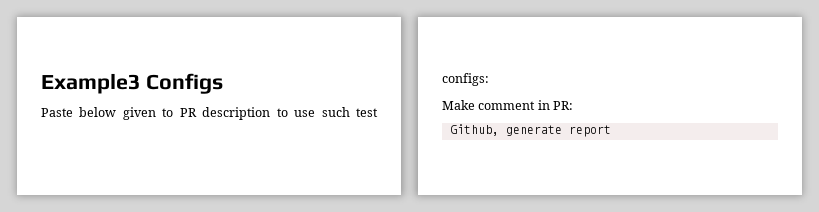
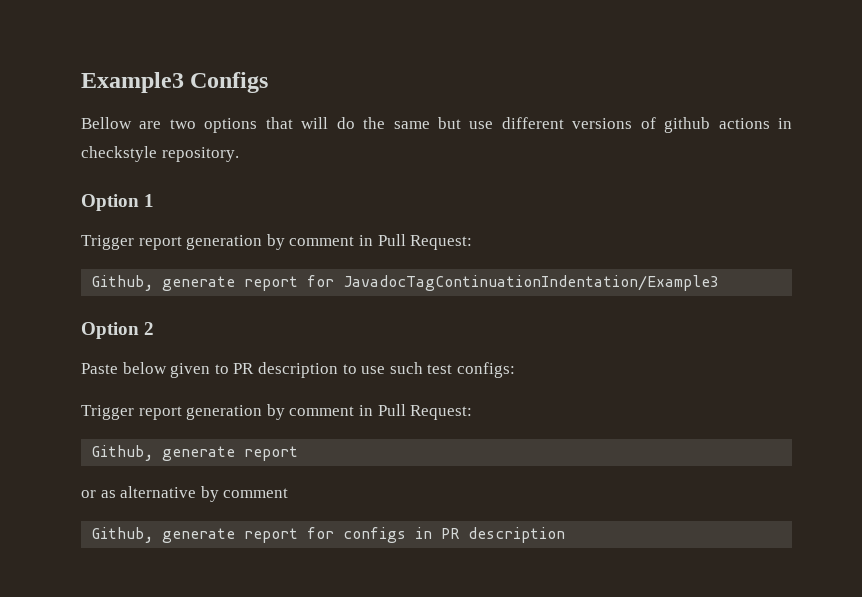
+ Bellow are two options that will do the same but use different versions of github actions in checkstyle repository.
+ Option 1
+ Trigger report generation by comment in Pull Request:
+ Github, generate report for JavadocTagContinuationIndentation/Example3
+ Option 2
  Paste below given to PR description to use such test configs:
- Make comment in PR:
+ Trigger report generation by comment in Pull Request:
  Github, generate report
+ or as alternative by comment
+ Github, generate report for configs in PR description

